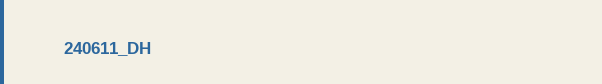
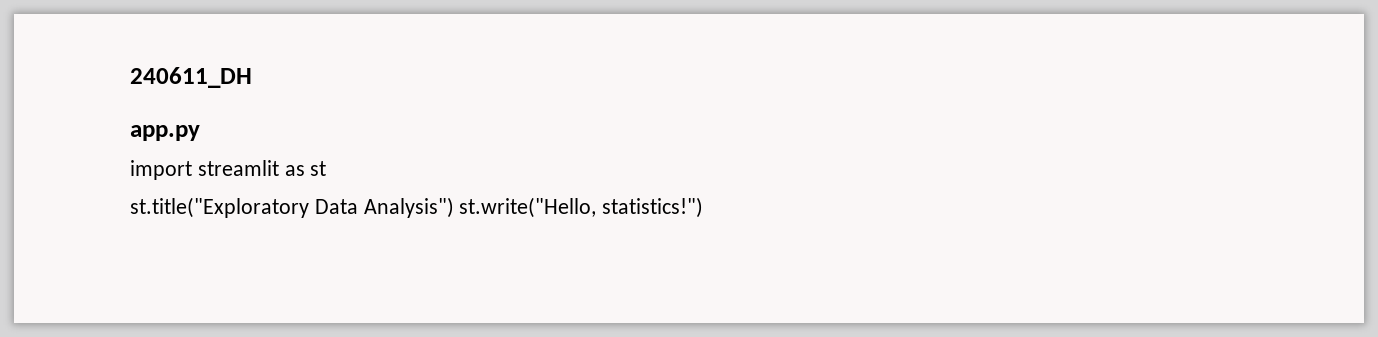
+ app.py
+ import streamlit as st
+ st.title("Exploratory Data Analysis") st.write("Hello, statistics!")

